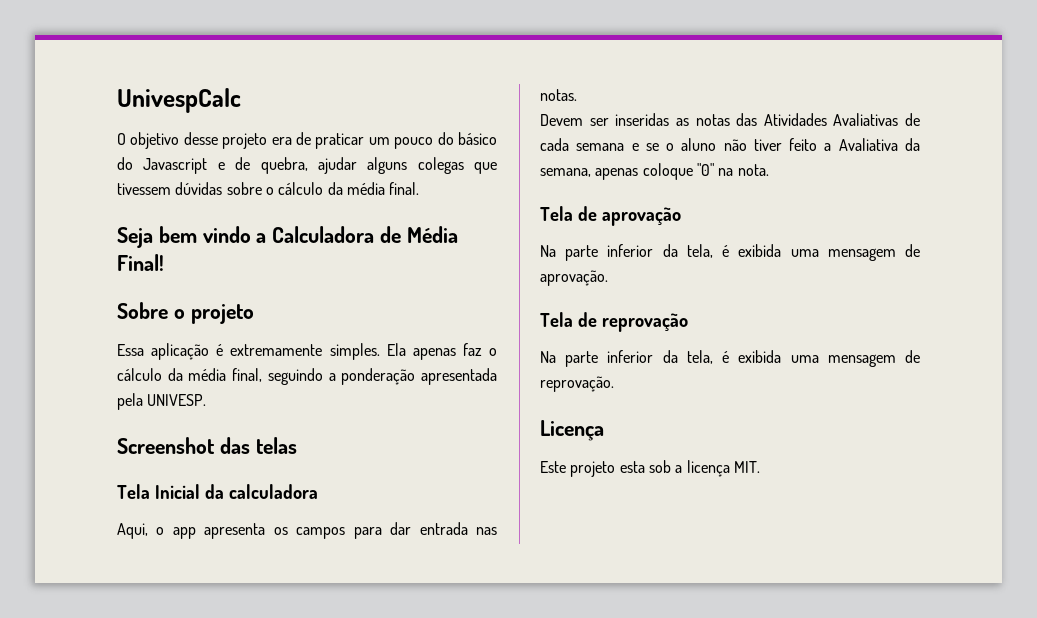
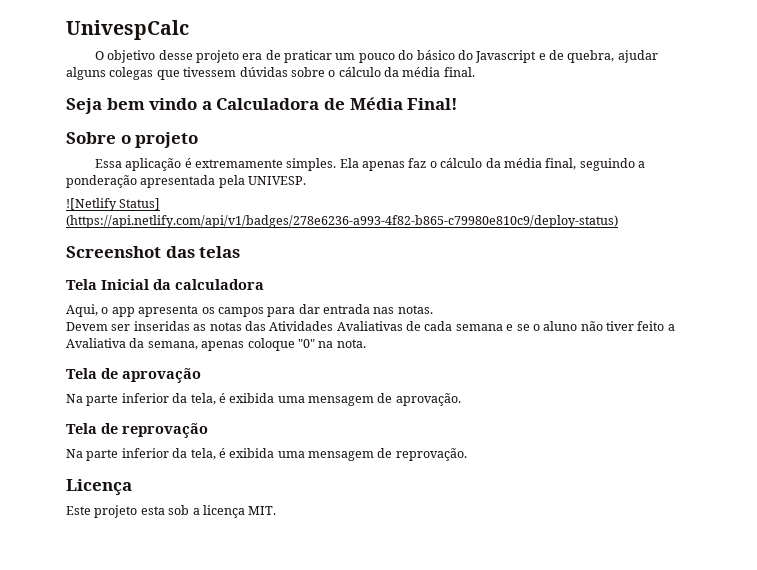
+ ![Netlify Status] (https://api.netlify.com/api/v1/badges/278e6236-a993-4f82-b865-c79980e810c9/deploy-status)

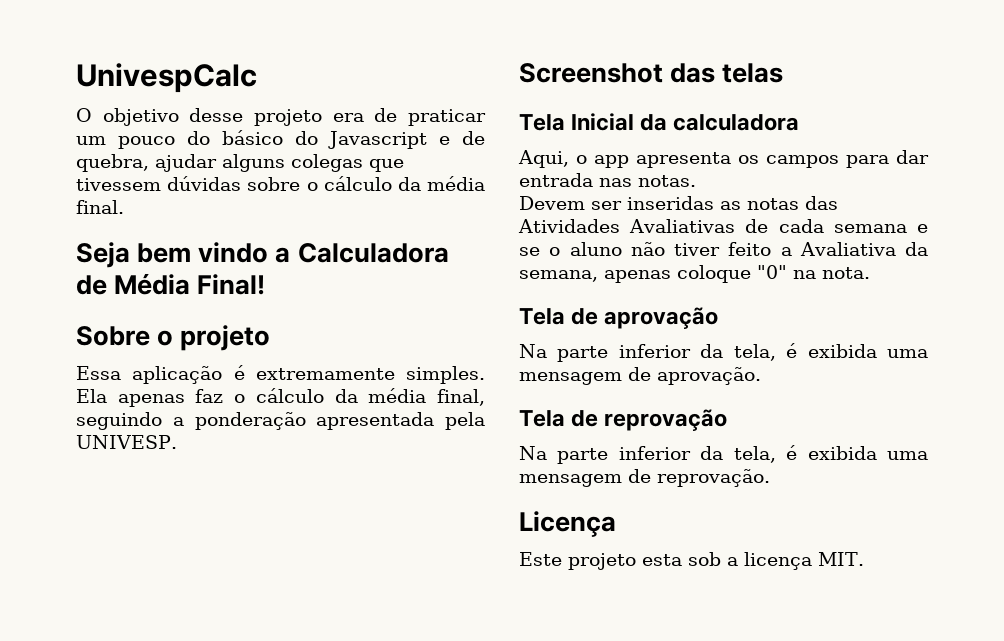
- ![Netlify Status] (https://api.netlify.com/api/v1/badges/278e6236-a993-4f82-b865-c79980e810c9/deploy-status)

